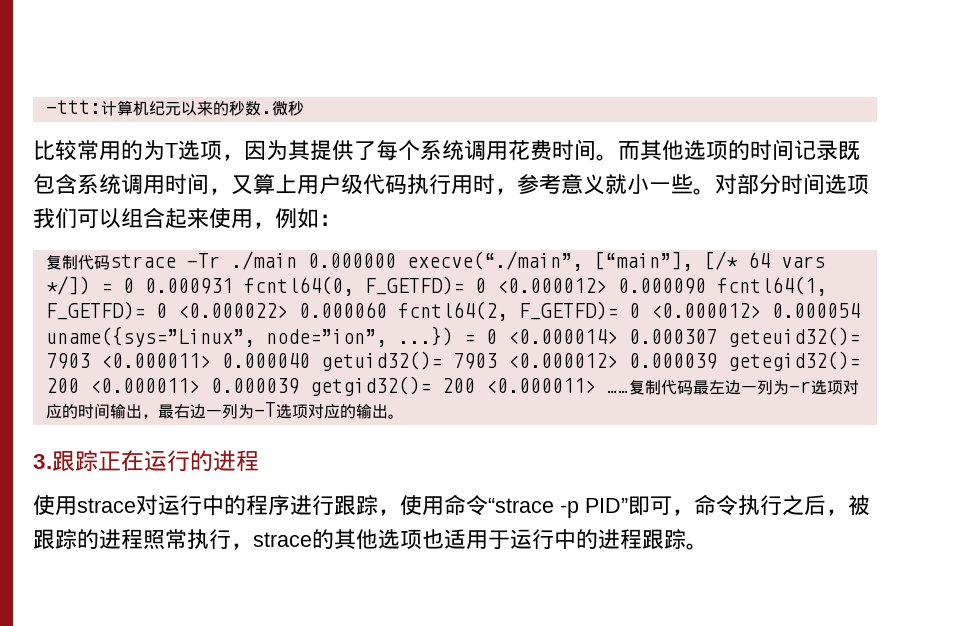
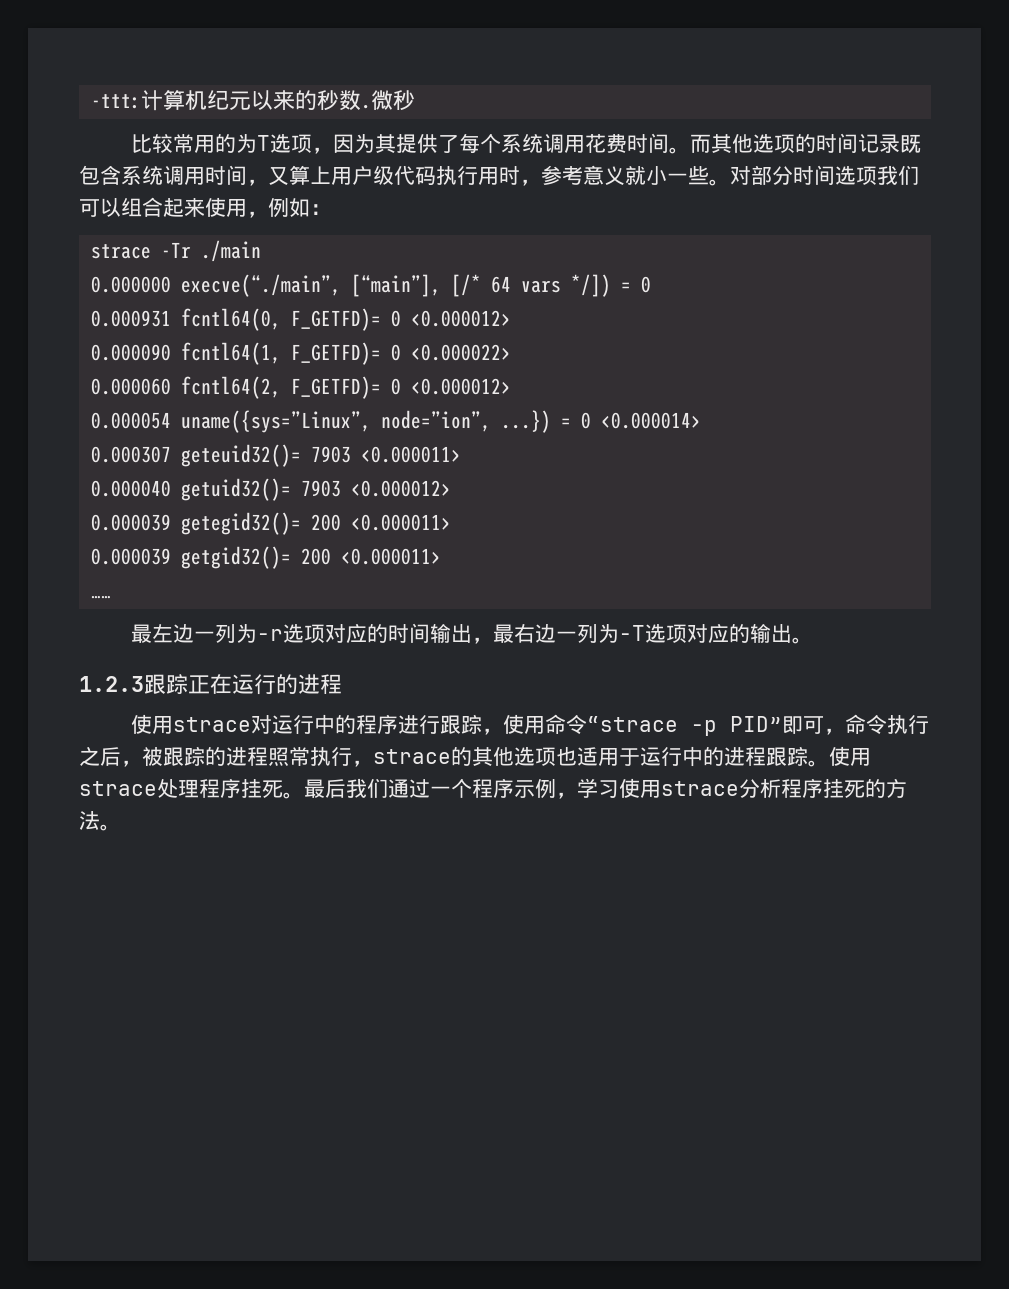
- 复制代码strace -Tr ./main 0.000000 execve(“./main”, [“main”], [/* 64 vars */]) = 0 0.000931 fcntl64(0, F_GETFD)= 0 <0.000012> 0.000090 fcntl64(1, F_GETFD)= 0 <0.000022> 0.000060 fcntl64(2, F_GETFD)= 0 <0.000012> 0.000054 uname({sys=”Linux”, node=”ion”, ...}) = 0 <0.000014> 0.000307 geteuid32()= 7903 <0.000011> 0.000040 getuid32()= 7903 <0.000012> 0.000039 getegid32()= 200 <0.000011> 0.000039 getgid32()= 200 <0.000011> ……复制代码最左边一列为-r选项对应的时间输出，最右边一列为-T选项对应的输出。
+ strace -Tr ./main
+ 0.000000 execve(“./main”, [“main”], [/* 64 vars */]) = 0
+ 0.000931 fcntl64(0, F_GETFD)= 0 <0.000012>
+ 0.000090 fcntl64(1, F_GETFD)= 0 <0.000022>
+ 0.000060 fcntl64(2, F_GETFD)= 0 <0.000012>
+ 0.000054 uname({sys=”Linux”, node=”ion”, ...}) = 0 <0.000014>
+ 0.000307 geteuid32()= 7903 <0.000011>
+ 0.000040 getuid32()= 7903 <0.000012>
+ 0.000039 getegid32()= 200 <0.000011>
+ 0.000039 getgid32()= 200 <0.000011>
+ ……
+ 最左边一列为-r选项对应的时间输出，最右边一列为-T选项对应的输出。
- 3.跟踪正在运行的进程
+ 1.2.3跟踪正在运行的进程
+ 使用strace处理程序挂死。最后我们通过一个程序示例，学习使用strace分析程序挂死的方法。

